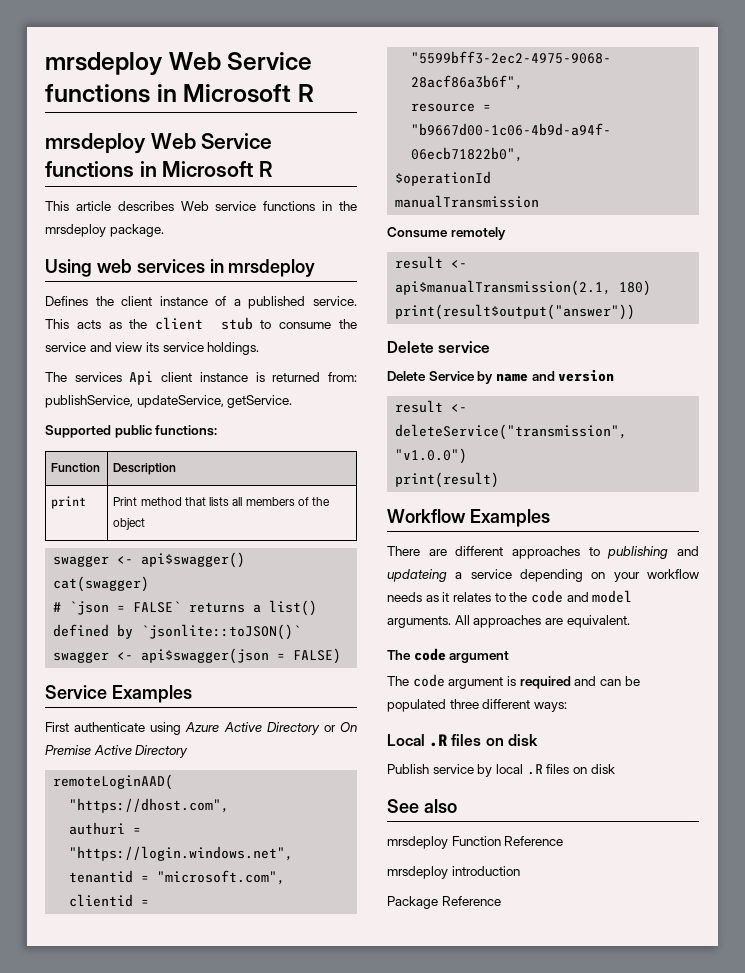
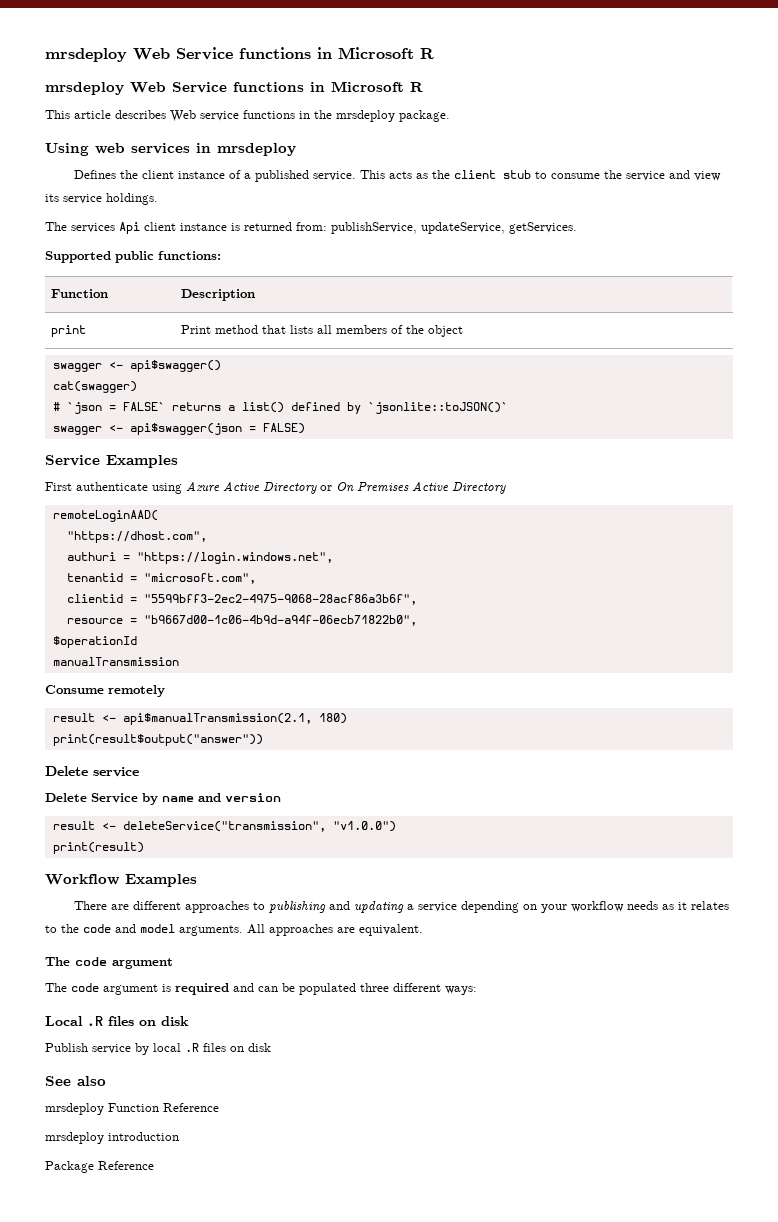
- The services Api client instance is returned from: publishService, updateService, getService.
+ The services Api client instance is returned from: publishService, updateService, getServices.
- First authenticate using Azure Active Directory or On Premise Active Directory
+ First authenticate using Azure Active Directory or On Premises Active Directory
- There are different approaches to publishing and updateing a service depending on your workflow needs as it relates to the code and model arguments.
+ There are different approaches to publishing and updating a service depending on your workflow needs as it relates to the code and model arguments.

